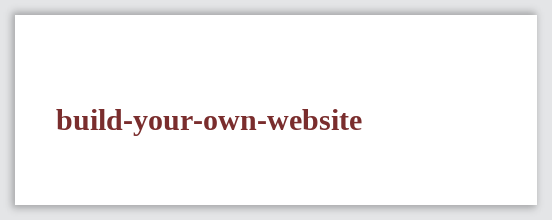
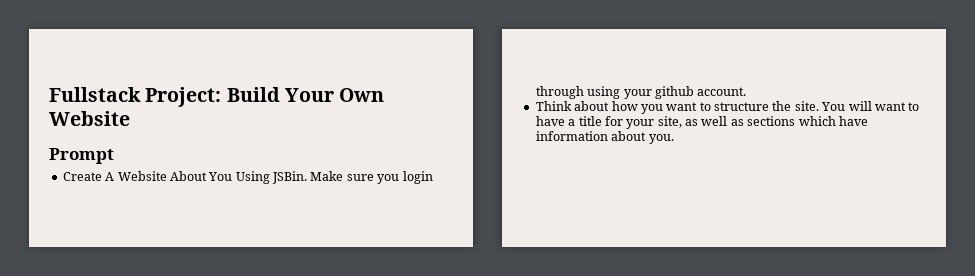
- build-your-own-website
+ Fullstack Project: Build Your Own Website
+ Prompt
+ Create A Website About You Using JSBin. Make sure you login through using your github account.
+ Think about how you want to structure the site. You will want to have a title for your site, as well as sections which have information about you.

